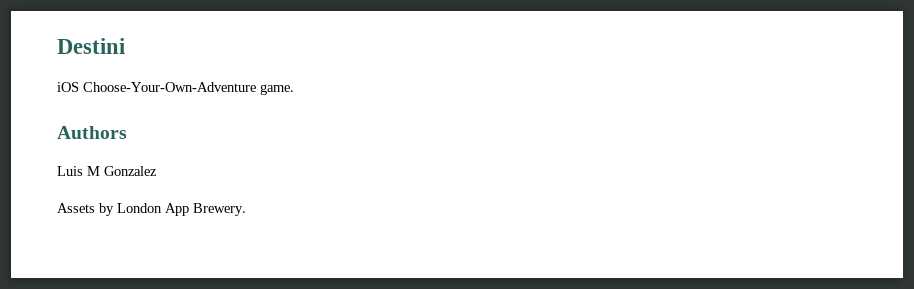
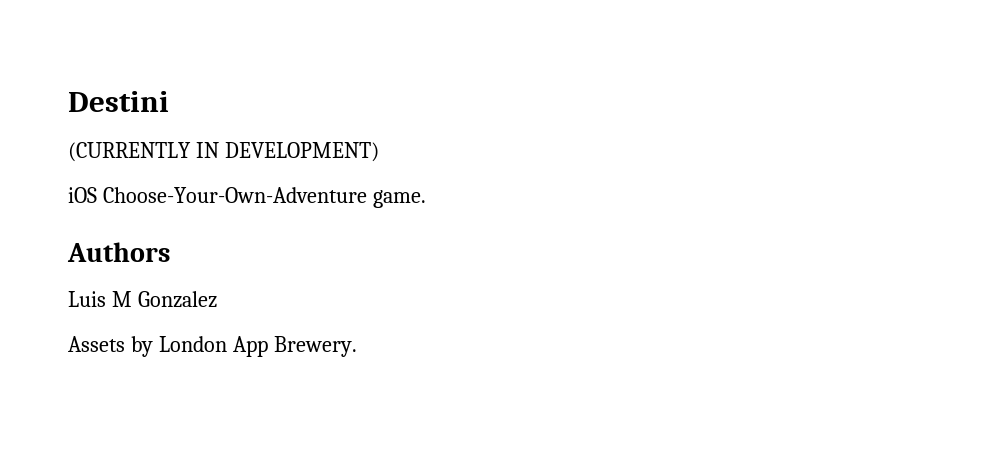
+ (CURRENTLY IN DEVELOPMENT)

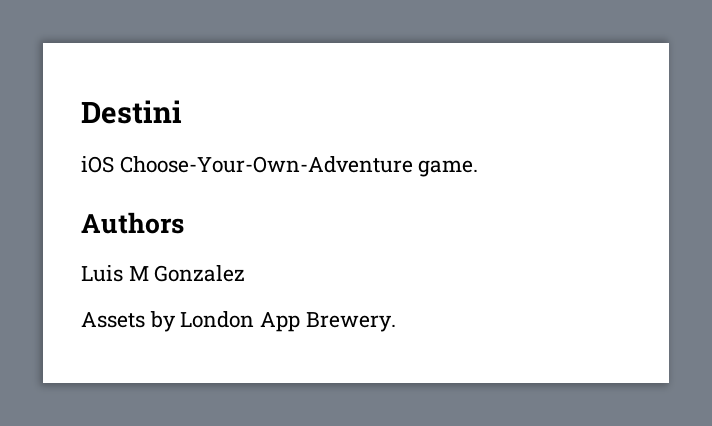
- (CURRENTLY IN DEVELOPMENT)

